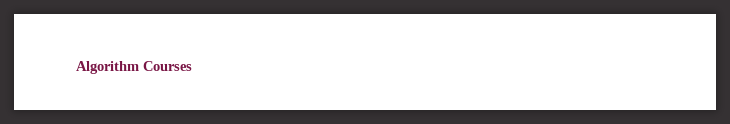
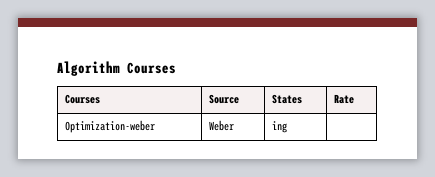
+ Courses | Source | States | Rate
+ Optimization-weber | Weber | ing |

